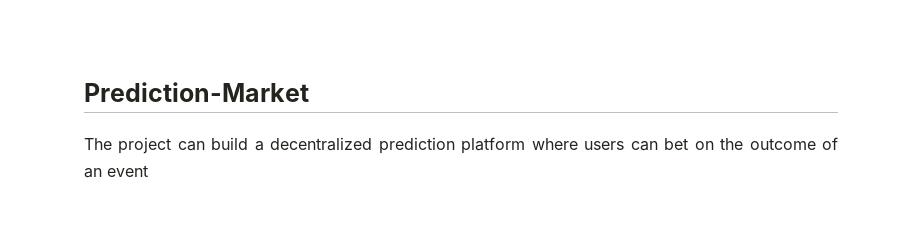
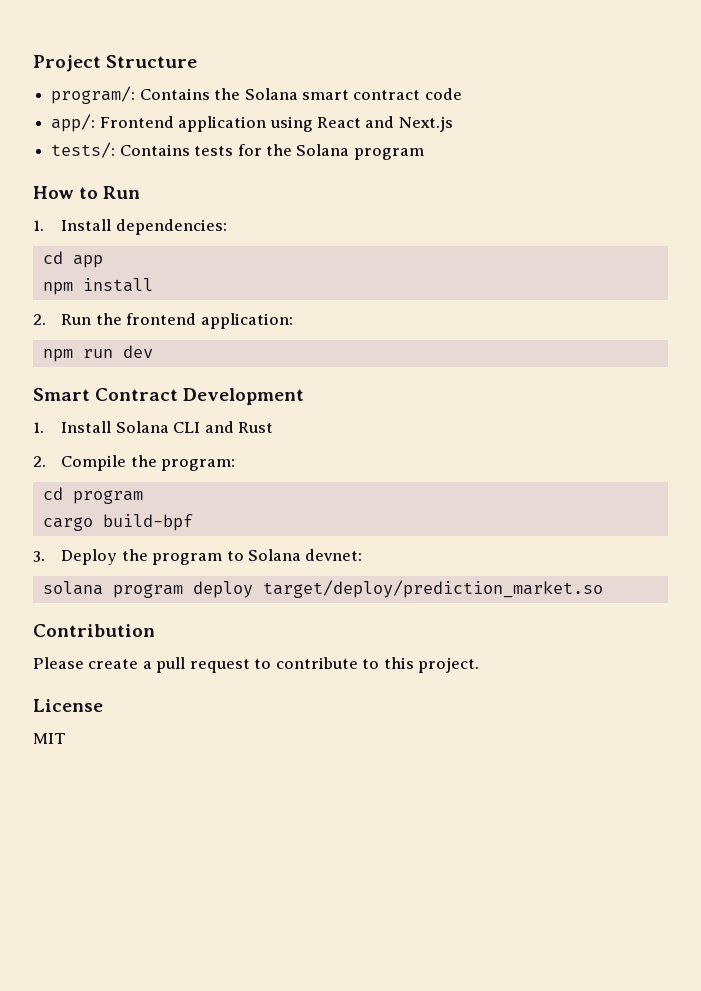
- Prediction-Market
- The project can build a decentralized prediction platform where users can bet on the outcome of an event
+ Project Structure
+ program/: Contains the Solana smart contract code
+ app/: Frontend application using React and Next.js
+ tests/: Contains tests for the Solana program
+ How to Run
+ 1. Install dependencies:
+ cd app
+ npm install
+ 2. Run the frontend application:
+ npm run dev
+ Smart Contract Development
+ 1. Install Solana CLI and Rust
+ 2. Compile the program:
+ cd program
+ cargo build-bpf
+ 3. Deploy the program to Solana devnet:
+ solana program deploy target/deploy/prediction_market.so
+ Contribution
+ Please create a pull request to contribute to this project.
+ License
+ MIT

